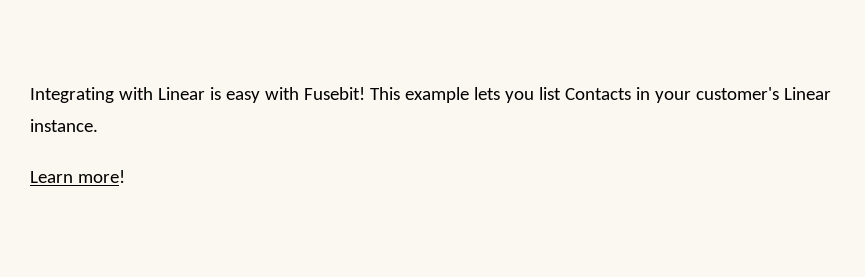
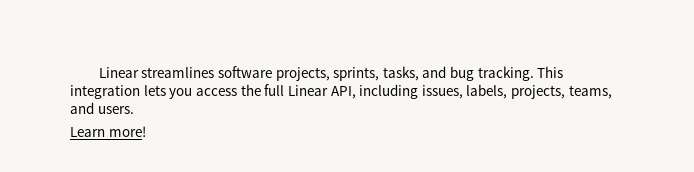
- Integrating with Linear is easy with Fusebit! This example lets you list Contacts in your customer's Linear instance.
+ Linear streamlines software projects, sprints, tasks, and bug tracking. This integration lets you access the full Linear API, including issues, labels, projects, teams, and users.

